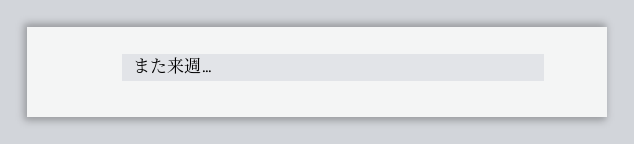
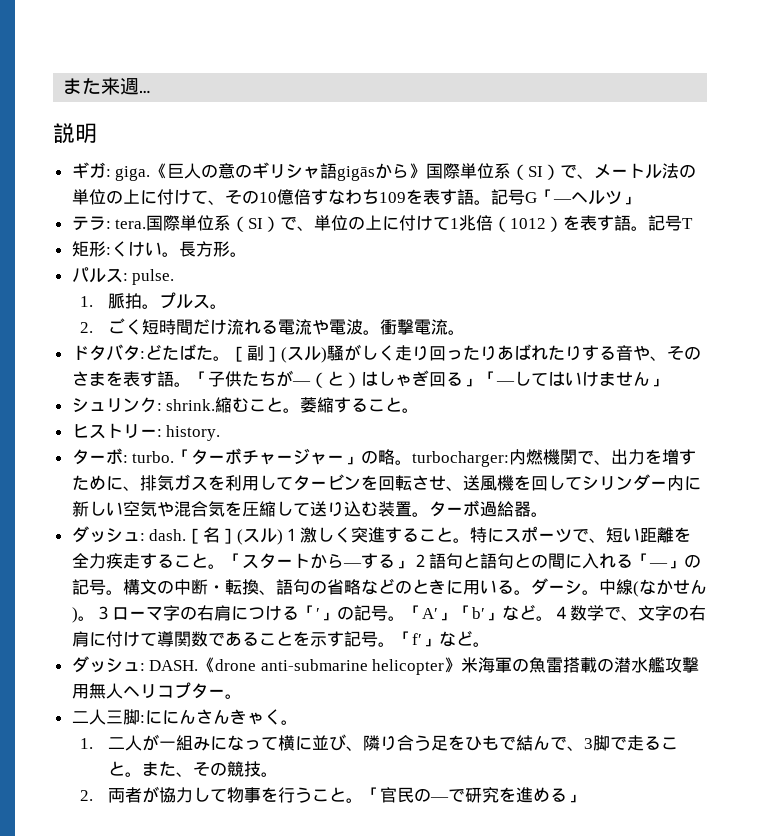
+ 説明
+ ギガ: giga.《巨人の意のギリシャ語gigāsから》国際単位系（SI）で、メートル法の単位の上に付けて、その10億倍すなわち109を表す語。記号G「―ヘルツ」
+ テラ: tera.国際単位系（SI）で、単位の上に付けて1兆倍（1012）を表す語。記号T
+ 矩形:くけい。長方形。
+ パルス: pulse.
+ 1.脈拍。プルス。
+ 2.ごく短時間だけ流れる電流や電波。衝撃電流。
+ ドタバタ:どたばた。［副］(スル)騒がしく走り回ったりあばれたりする音や、そのさまを表す語。「子供たちが―（と）はしゃぎ回る」「―してはいけません」
+ シュリンク: shrink.縮むこと。萎縮すること。
+ ヒストリー: history.
+ ターボ: turbo.「ターボチャージャー」の略。turbocharger:内燃機関で、出力を増すために、排気ガスを利用してタービンを回転させ、送風機を回してシリンダー内に新しい空気や混合気を圧縮して送り込む装置。ターボ過給器。
+ ダッシュ: dash.［名］(スル)１激しく突進すること。特にスポーツで、短い距離を全力疾走すること。「スタートから―する」２語句と語句との間に入れる「―」の記号。構文の中断・転換、語句の省略などのときに用いる。ダーシ。中線(なかせん)。３ローマ字の右肩につける「′」の記号。「A′」「b′」など。４数学で、文字の右肩に付けて導関数であることを示す記号。「f′」など。
+ ダッシュ: DASH.《drone anti-submarine helicopter》米海軍の魚雷搭載の潜水艦攻撃用無人ヘリコプター。
+ 二人三脚:ににんさんきゃく。
+ 1.二人が一組みになって横に並び、隣り合う足をひもで結んで、3脚で走ること。また、その競技。
+ 2.両者が協力して物事を行うこと。「官民の―で研究を進める」

